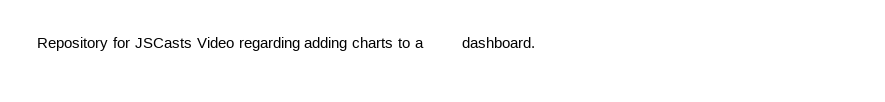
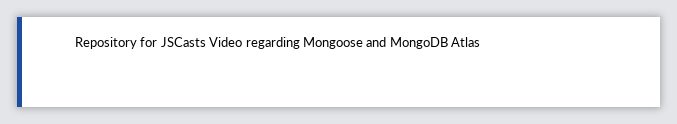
- Repository for JSCasts Video regarding adding charts to a dashboard.
+ Repository for JSCasts Video regarding Mongoose and MongoDB Atlas

